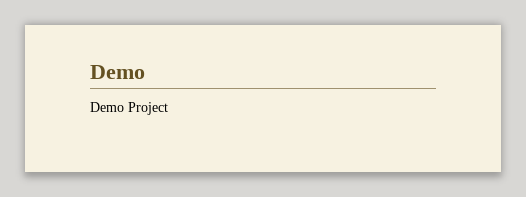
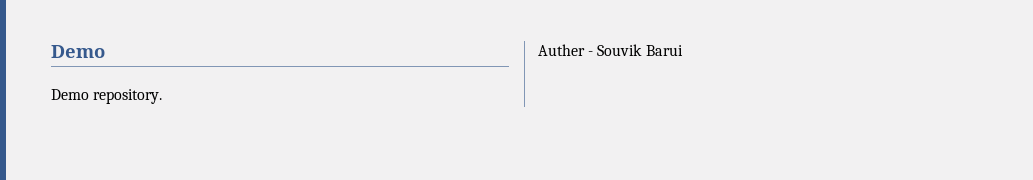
- Demo Project
+ Demo repository.
+ Auther - Souvik Barui

